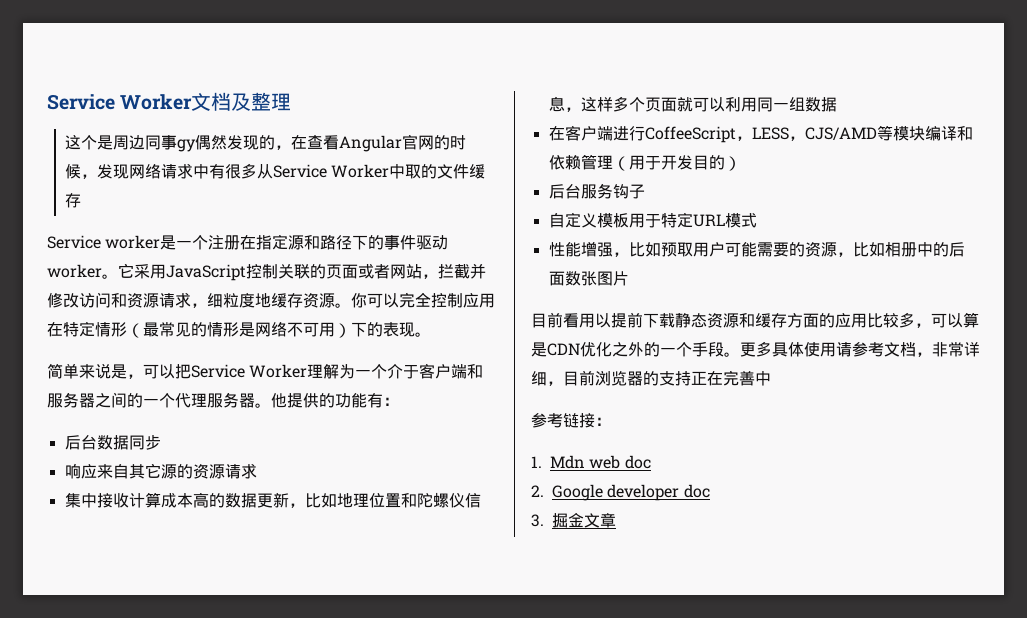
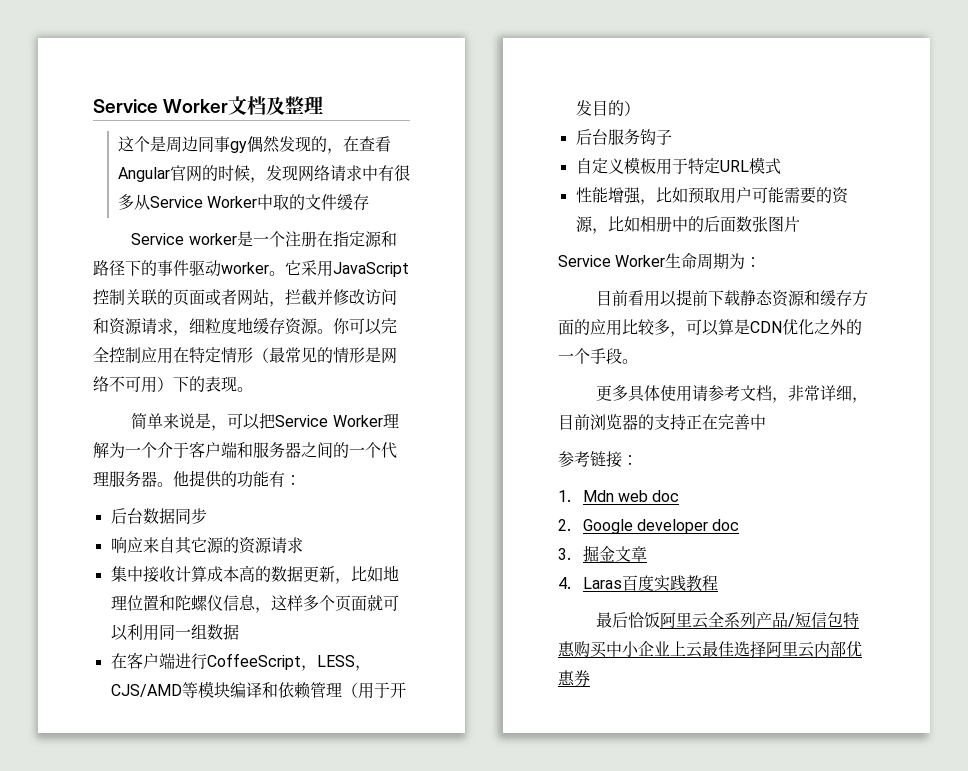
+ Service Worker生命周期为：
- 目前看用以提前下载静态资源和缓存方面的应用比较多，可以算是CDN优化之外的一个手段。更多具体使用请参考文档，非常详细，目前浏览器的支持正在完善中
+ 目前看用以提前下载静态资源和缓存方面的应用比较多，可以算是CDN优化之外的一个手段。
+ 更多具体使用请参考文档，非常详细，目前浏览器的支持正在完善中
+ 4. Laras百度实践教程
+ 最后恰饭阿里云全系列产品/短信包特惠购买中小企业上云最佳选择阿里云内部优惠券

